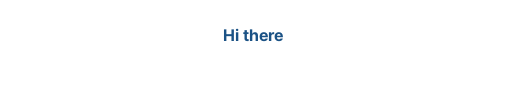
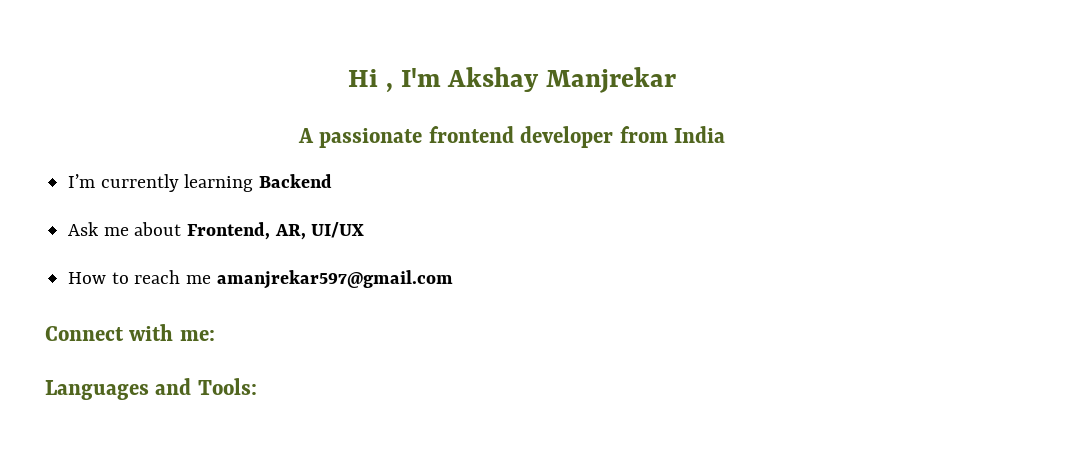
- Hi there
+ Hi , I'm Akshay Manjrekar
+ A passionate frontend developer from India
+ I’m currently learning Backend
+ Ask me about Frontend, AR, UI/UX
+ How to reach me amanjrekar597@gmail.com
+ Connect with me:
+ Languages and Tools:

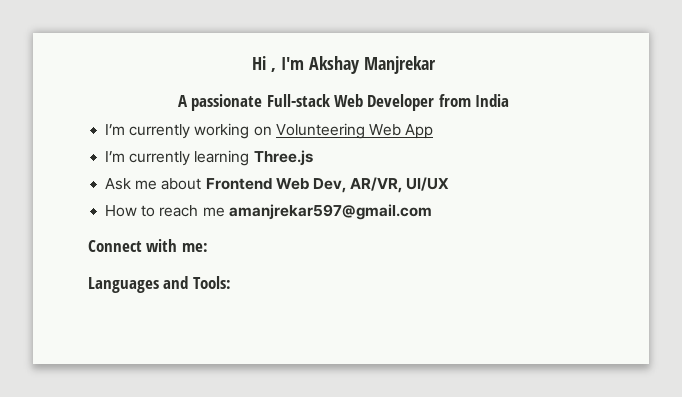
- A passionate frontend developer from India
+ A passionate Full-stack Web Developer from India
+ I’m currently working on Volunteering Web App
- I’m currently learning Backend
+ I’m currently learning Three.js
- Ask me about Frontend, AR, UI/UX
+ Ask me about Frontend Web Dev, AR/VR, UI/UX

